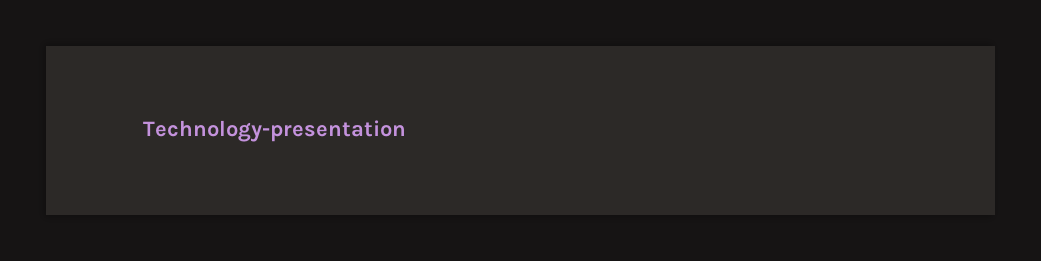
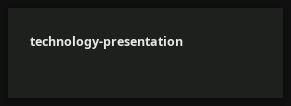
- Technology-presentation
+ technology-presentation

